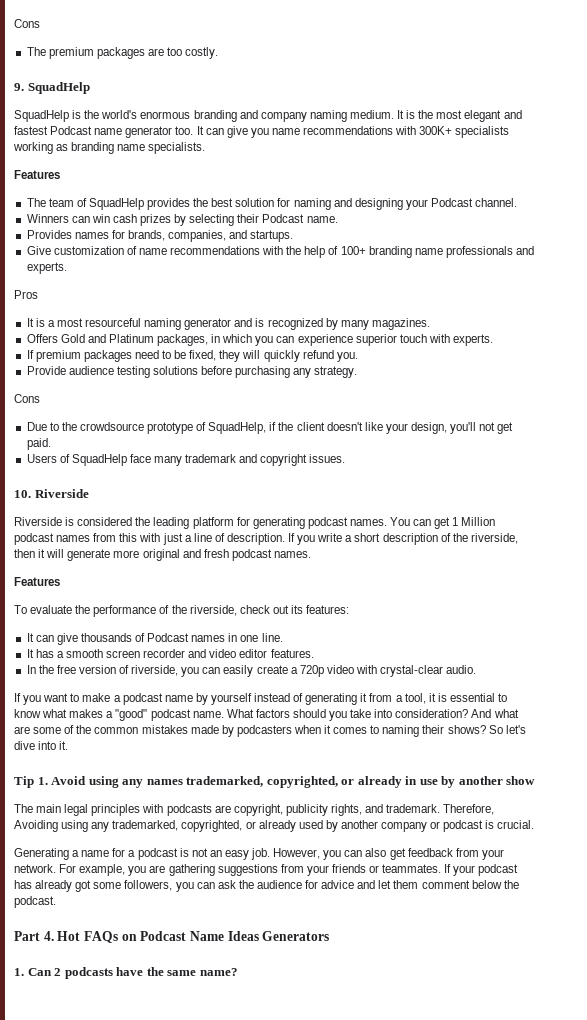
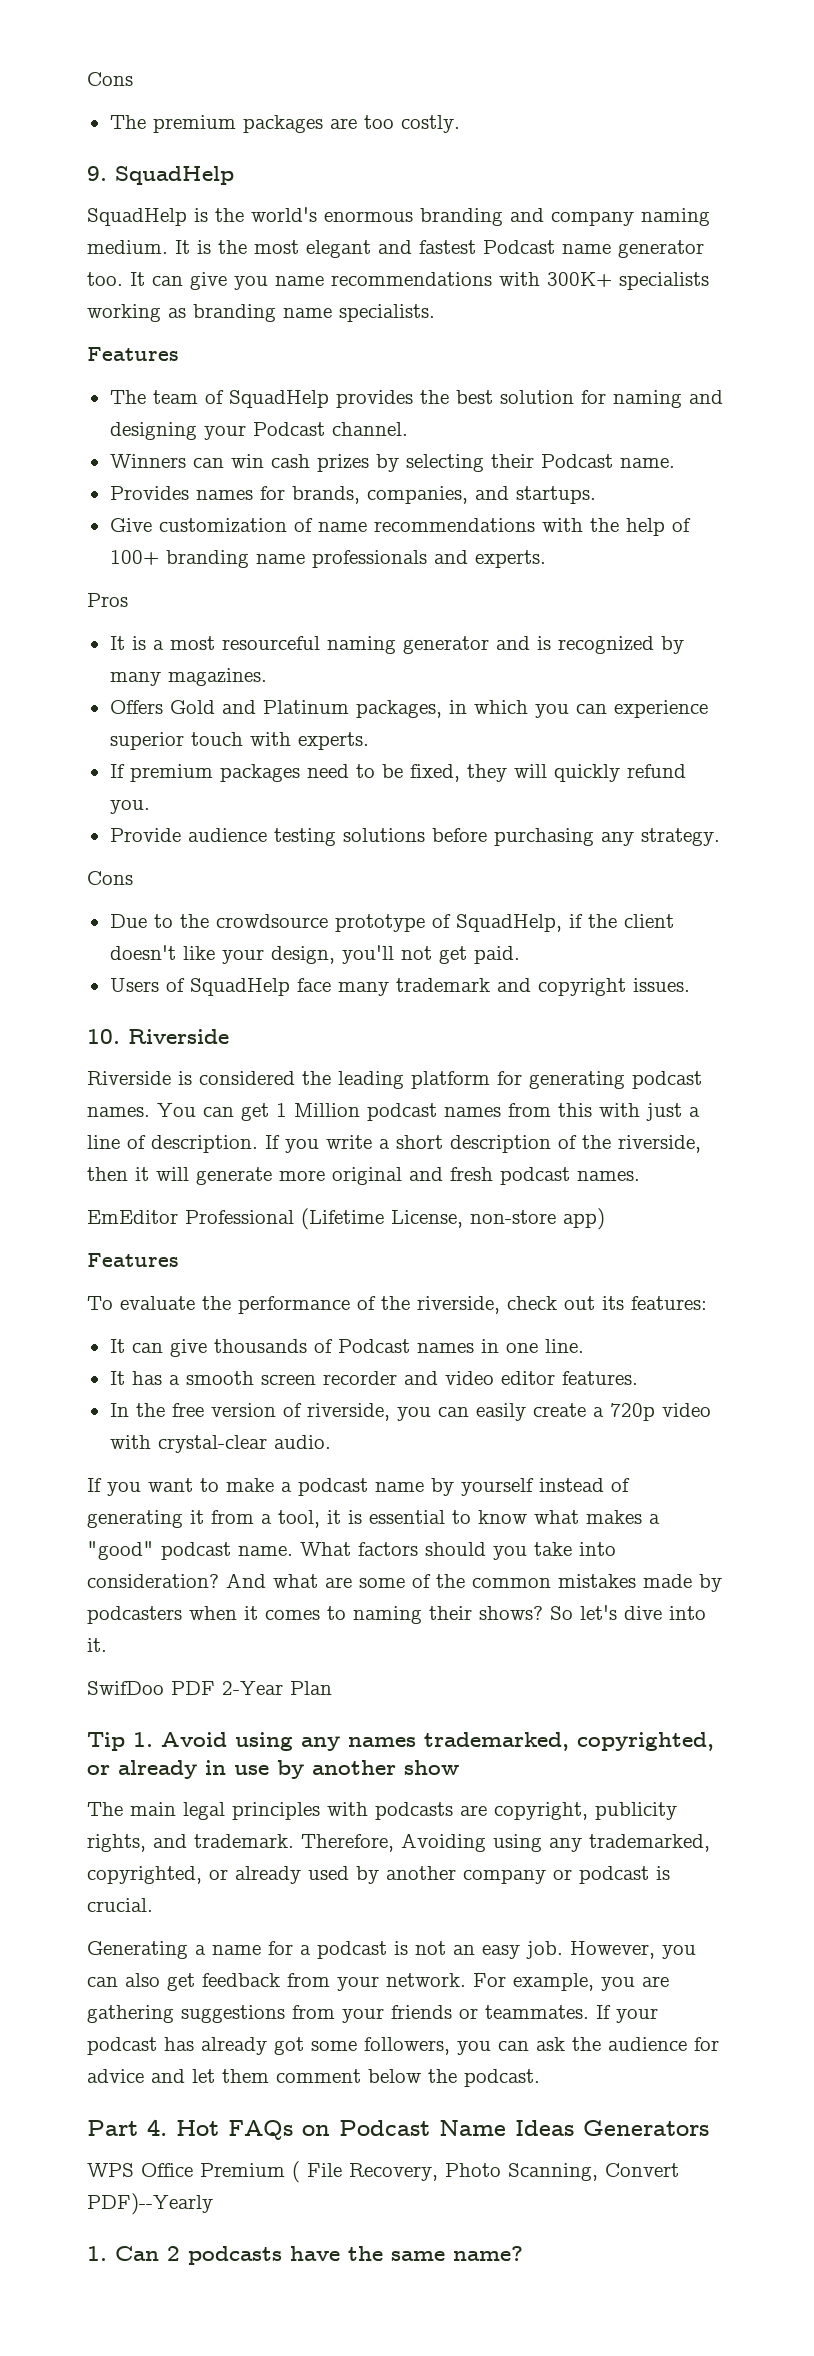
+ EmEditor Professional (Lifetime License, non-store app)
+ SwifDoo PDF 2-Year Plan
+ WPS Office Premium ( File Recovery, Photo Scanning, Convert PDF)--Yearly

